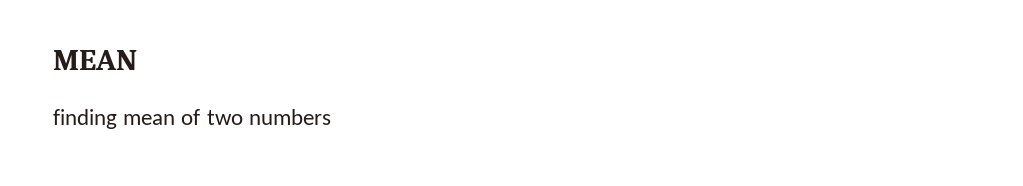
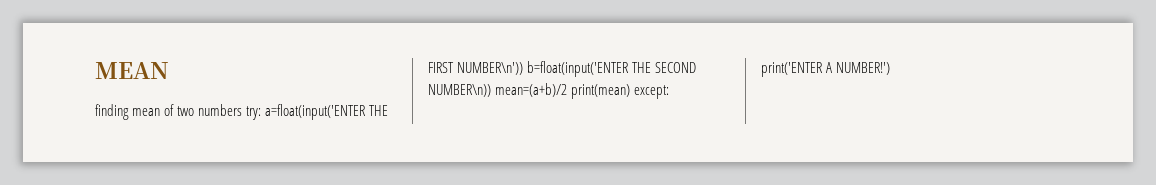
- finding mean of two numbers
+ finding mean of two numbers try: a=float(input('ENTER THE FIRST NUMBER\n')) b=float(input('ENTER THE SECOND NUMBER\n)) mean=(a+b)/2 print(mean) except: print('ENTER A NUMBER!')

